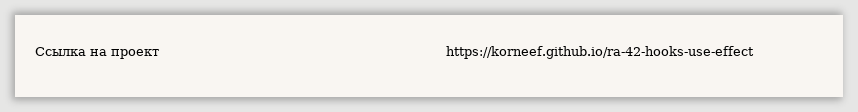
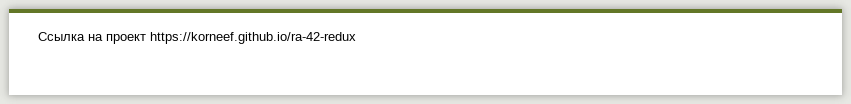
- Ссылка на проект https://korneef.github.io/ra-42-hooks-use-effect
+ Ссылка на проект https://korneef.github.io/ra-42-redux

